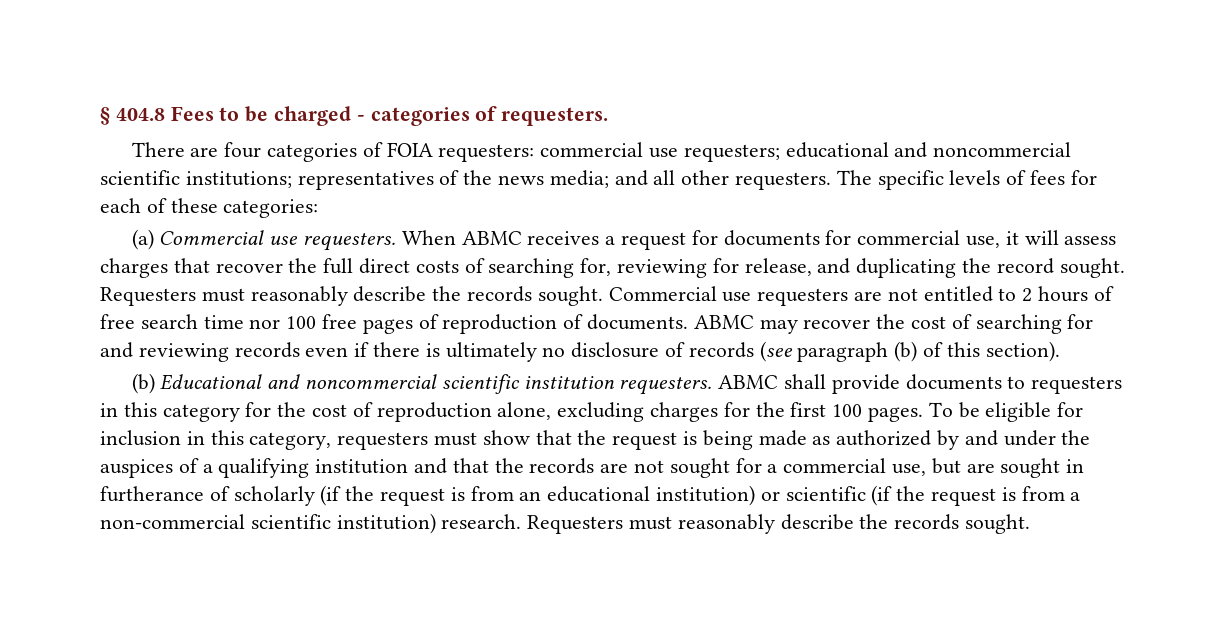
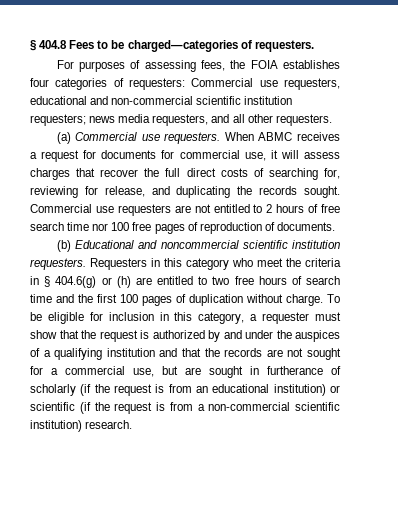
- § 404.8 Fees to be charged - categories of requesters.
+ § 404.8 Fees to be charged—categories of requesters.
- There are four categories of FOIA requesters: commercial use requesters; educational and noncommercial scientific institutions; representatives of the news media; and all other requesters. The specific levels of fees for each of these categories:
+ For purposes of assessing fees, the FOIA establishes four categories of requesters: Commercial use requesters, educational and non-commercial scientific institution requesters; news media requesters, and all other requesters.
- When ABMC receives a request for documents for commercial use, it will assess charges that recover the full direct costs of searching for, reviewing for release, and duplicating the record sought. Requesters must reasonably describe the records sought.
+ When ABMC receives a request for documents for commercial use, it will assess charges that recover the full direct costs of searching for, reviewing for release, and duplicating the records sought.
- ABMC may recover the cost of searching for and reviewing records even if there is ultimately no disclosure of records (see paragraph (b) of this section).
- ABMC shall provide documents to requesters in this category for the cost of reproduction alone, excluding charges for the first 100 pages.
+ Requesters in this category who meet the criteria in § 404.6(g) or (h) are entitled to two free hours of search time and the first 100 pages of duplication without charge.
- To be eligible for inclusion in this category, requesters must show that the request is being made as authorized by and under the auspices of a qualifying institution and that the records are not sought for a commercial use, but are sought in furtherance of scholarly (if the request is from an educational institution) or scientific (if the request is from a non-commercial scientific institution) research. Requesters must reasonably describe the records sought.
+ To be eligible for inclusion in this category, a requester must show that the request is authorized by and under the auspices of a qualifying institution and that the records are not sought for a commercial use, but are sought in furtherance of scholarly (if the request is from an educational institution) or scientific (if the request is from a non-commercial scientific institution) research.

